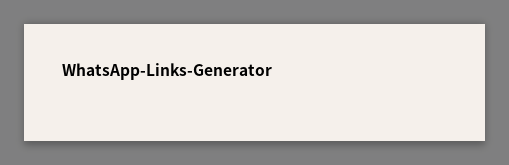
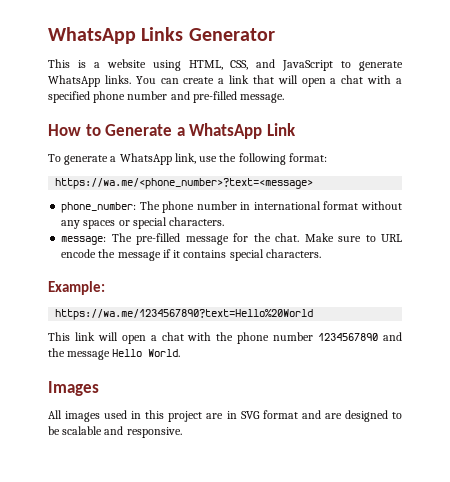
- WhatsApp-Links-Generator
+ WhatsApp Links Generator
+ This is a website using HTML, CSS, and JavaScript to generate WhatsApp links. You can create a link that will open a chat with a specified phone number and pre-filled message.
+ How to Generate a WhatsApp Link
+ To generate a WhatsApp link, use the following format:
+ https://wa.me/<phone_number>?text=<message>
+ phone_number: The phone number in international format without any spaces or special characters.
+ message: The pre-filled message for the chat. Make sure to URL encode the message if it contains special characters.
+ Example:
+ https://wa.me/1234567890?text=Hello%20World
+ This link will open a chat with the phone number 1234567890 and the message Hello World.
+ Images
+ All images used in this project are in SVG format and are designed to be scalable and responsive.

